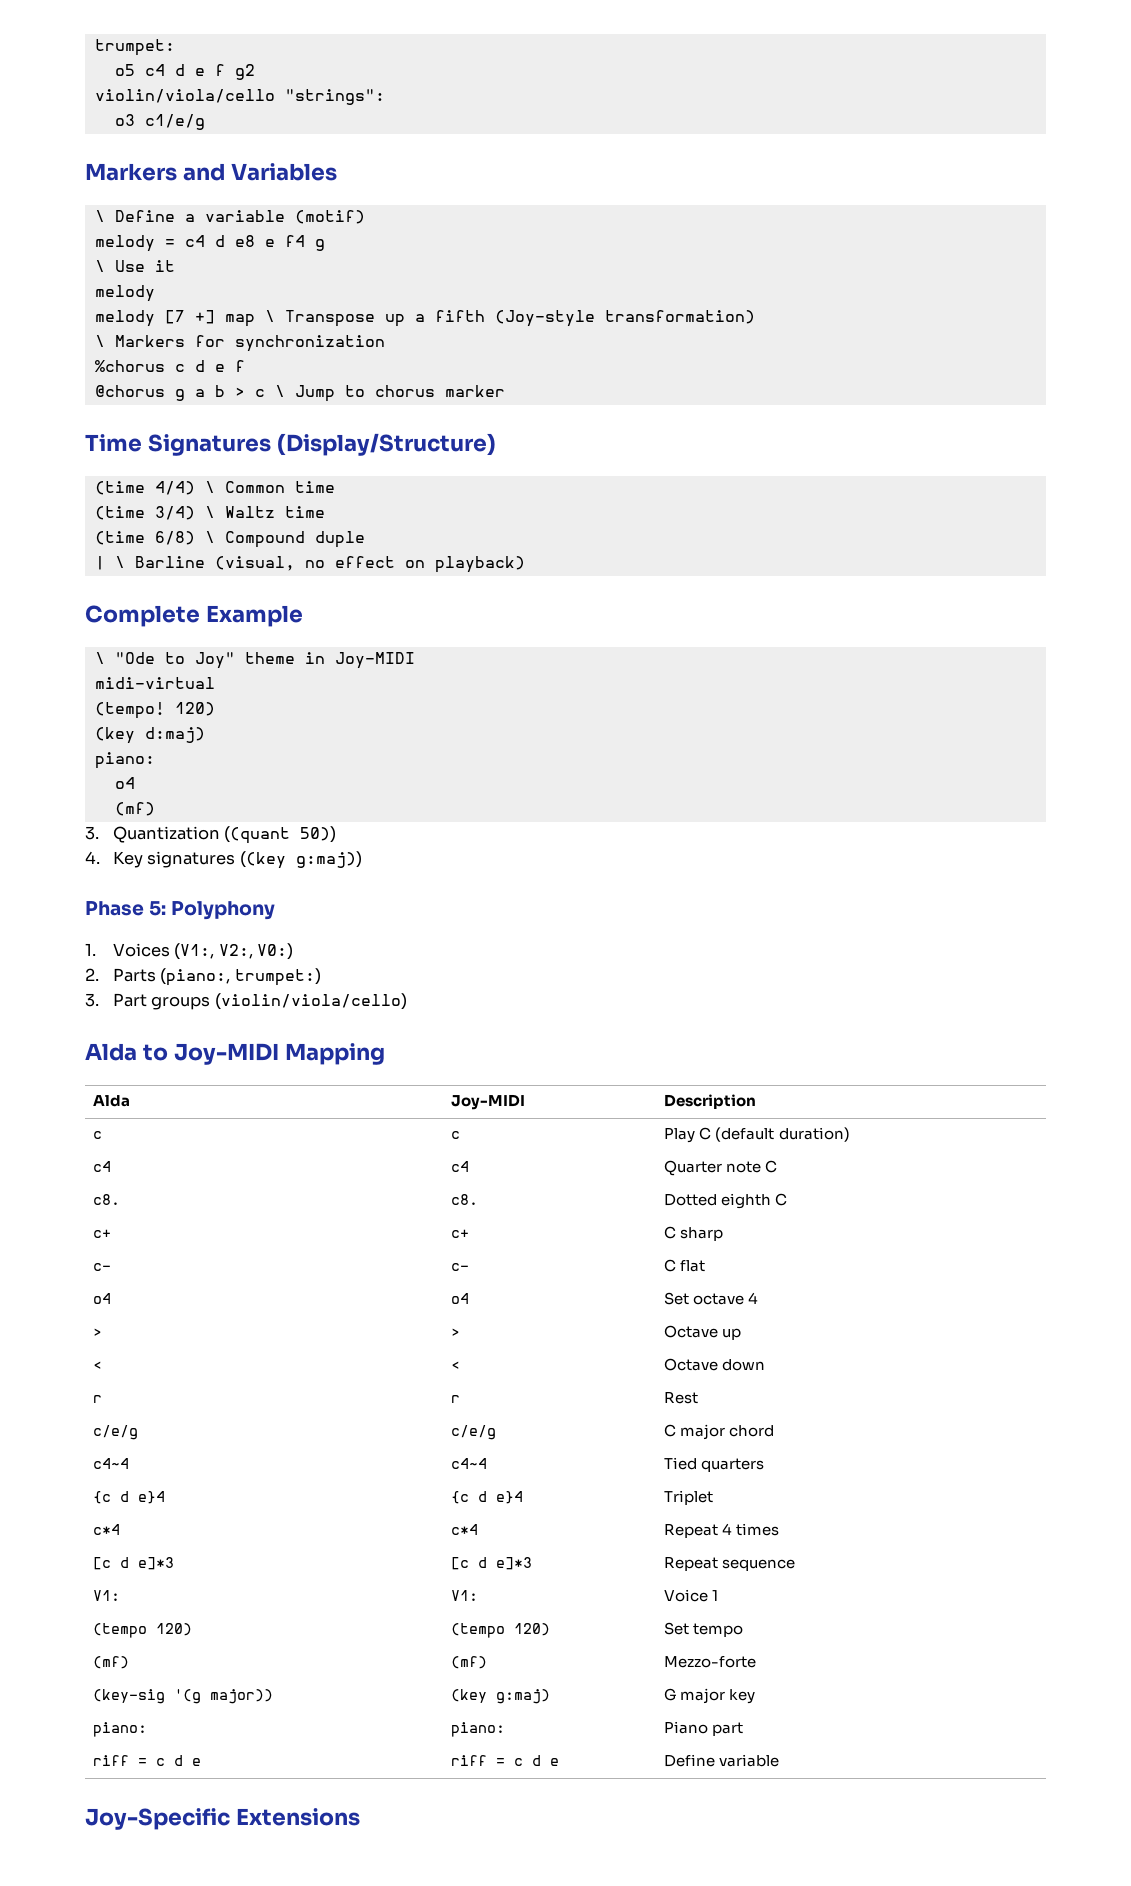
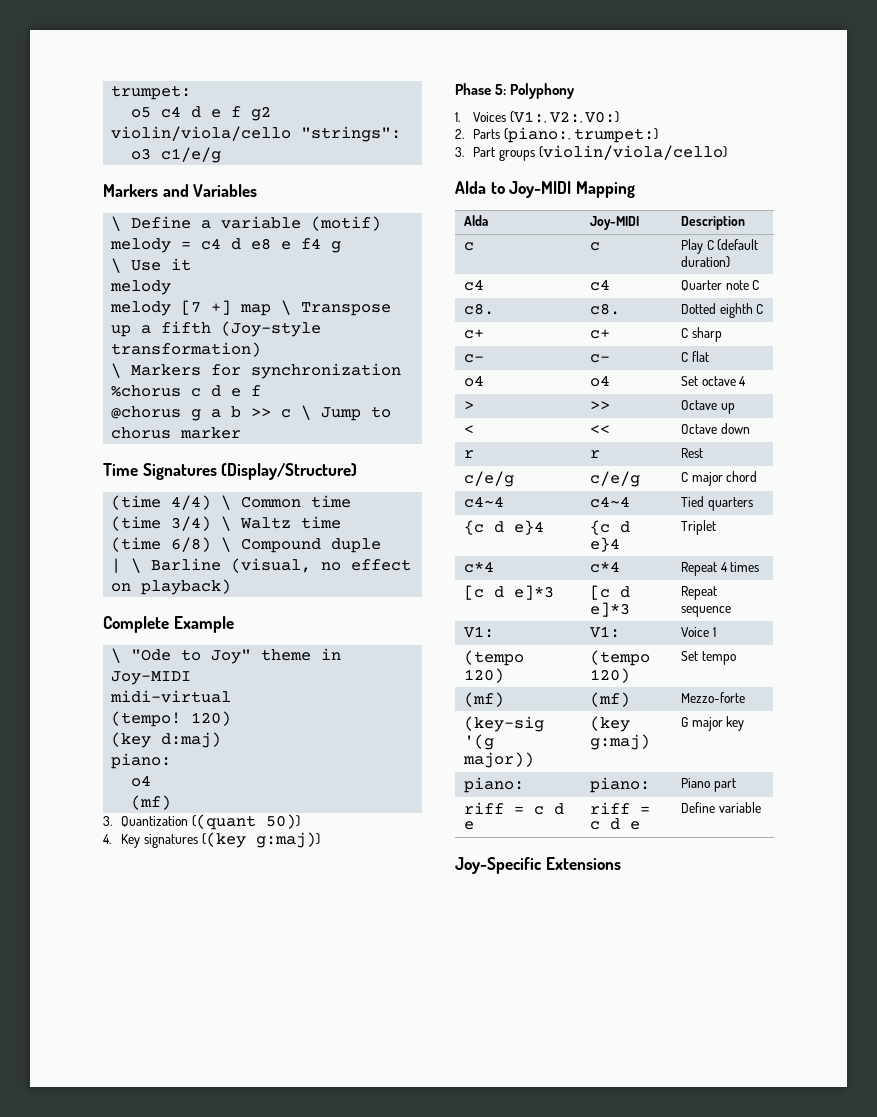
- @chorus g a b > c \ Jump to chorus marker
+ @chorus g a b >> c \ Jump to chorus marker
- > | > | Octave up
+ > | >> | Octave up
- < | < | Octave down
+ < | << | Octave down

